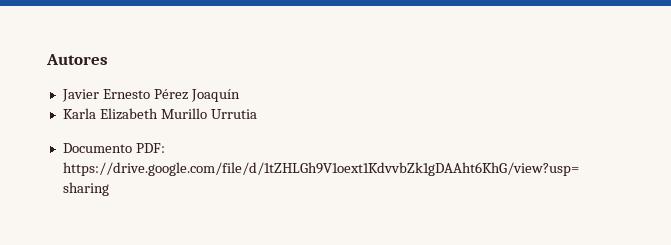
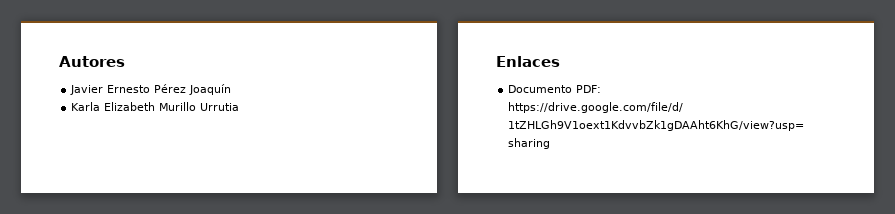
+ Enlaces

